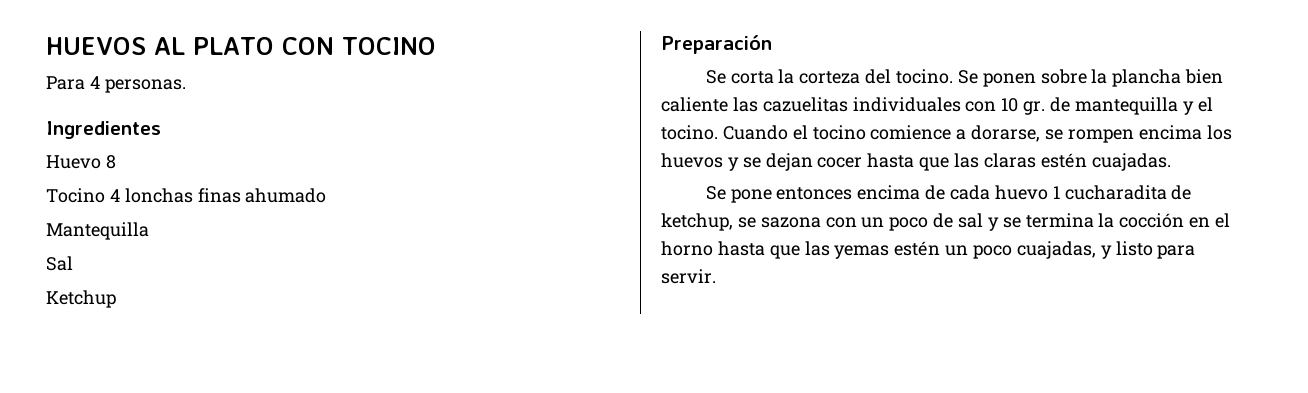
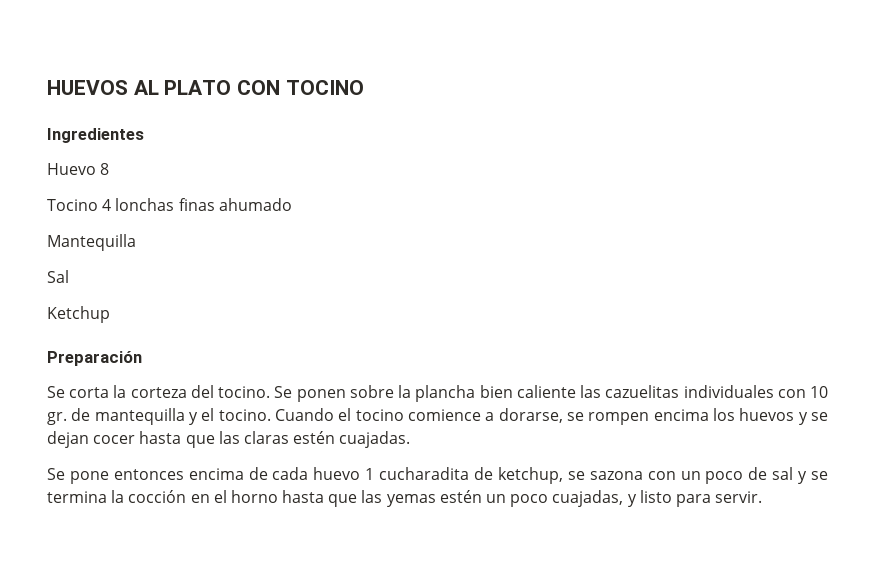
- Para 4 personas.

